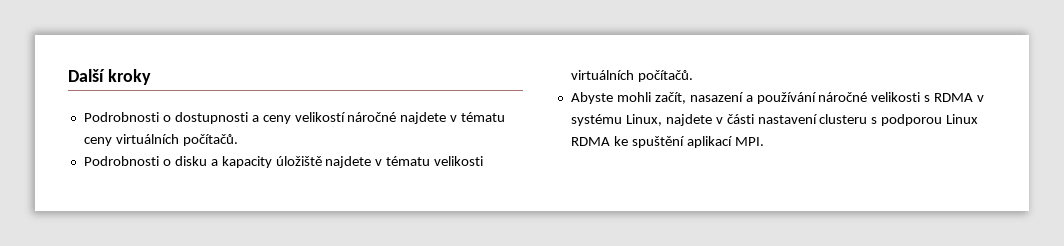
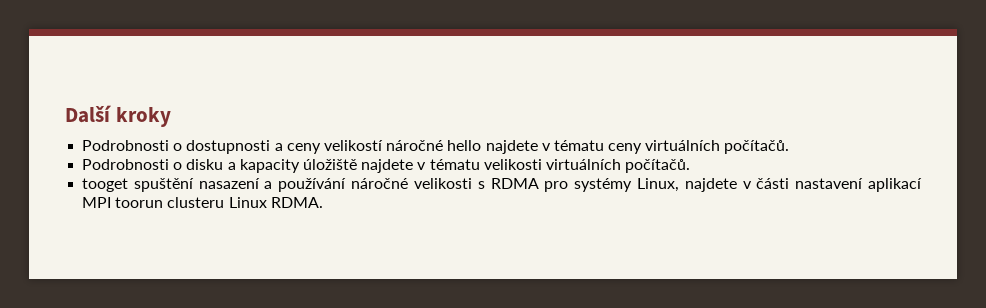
- Podrobnosti o dostupnosti a ceny velikostí náročné najdete v tématu ceny virtuálních počítačů.
+ Podrobnosti o dostupnosti a ceny velikostí náročné hello najdete v tématu ceny virtuálních počítačů.
- Abyste mohli začít, nasazení a používání náročné velikosti s RDMA v systému Linux, najdete v části nastavení clusteru s podporou Linux RDMA ke spuštění aplikací MPI.
+ tooget spuštění nasazení a používání náročné velikosti s RDMA pro systémy Linux, najdete v části nastavení aplikací MPI toorun clusteru Linux RDMA.

